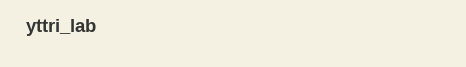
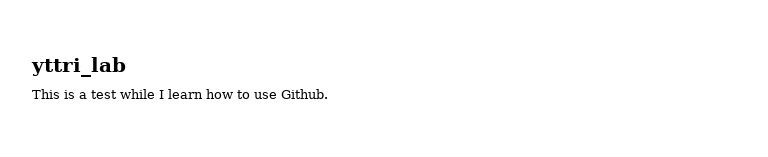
+ This is a test while I learn how to use Github.

